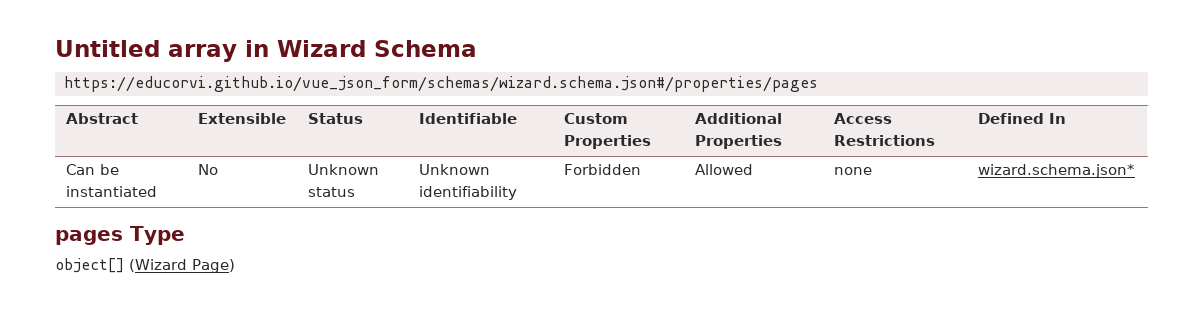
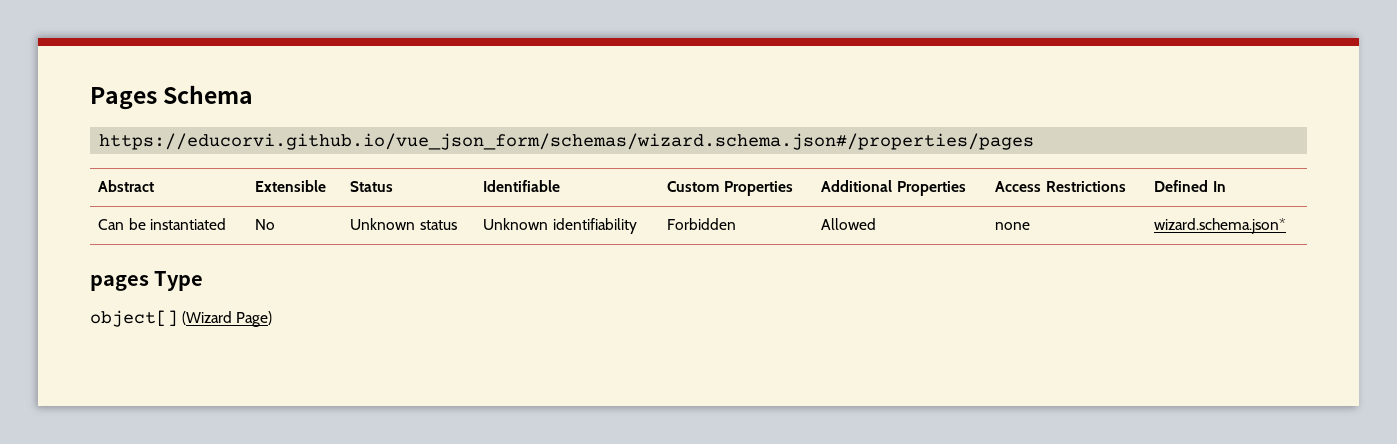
- Untitled array in Wizard Schema
+ Pages Schema

